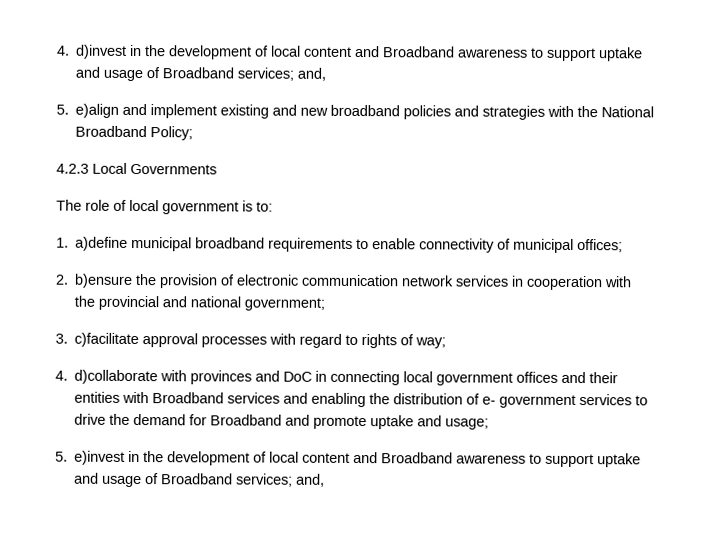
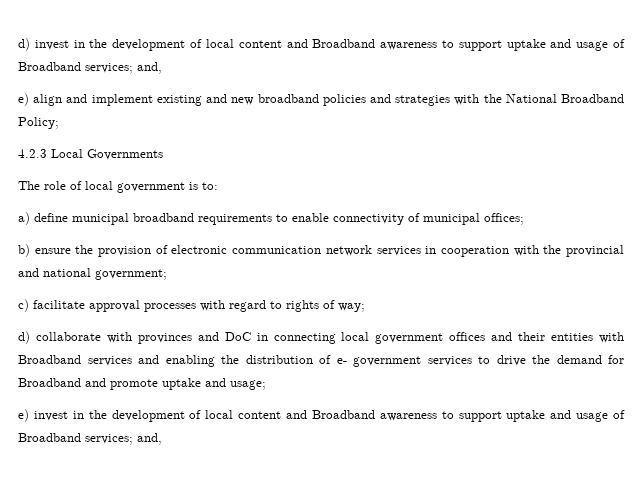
- 4. d)invest in the development of local content and Broadband awareness to support uptake and usage of Broadband services; and,
+ d) invest in the development of local content and Broadband awareness to support uptake and usage of Broadband services; and,
- 5. e)align and implement existing and new broadband policies and strategies with the National Broadband Policy;
+ e) align and implement existing and new broadband policies and strategies with the National Broadband Policy;
- 1. a)define municipal broadband requirements to enable connectivity of municipal offices;
+ a) define municipal broadband requirements to enable connectivity of municipal offices;
- 2. b)ensure the provision of electronic communication network services in cooperation with the provincial and national government;
+ b) ensure the provision of electronic communication network services in cooperation with the provincial and national government;
- 3. c)facilitate approval processes with regard to rights of way;
+ c) facilitate approval processes with regard to rights of way;
- 4. d)collaborate with provinces and DoC in connecting local government offices and their entities with Broadband services and enabling the distribution of e- government services to drive the demand for Broadband and promote uptake and usage;
+ d) collaborate with provinces and DoC in connecting local government offices and their entities with Broadband services and enabling the distribution of e- government services to drive the demand for Broadband and promote uptake and usage;
- 5. e)invest in the development of local content and Broadband awareness to support uptake and usage of Broadband services; and,
+ e) invest in the development of local content and Broadband awareness to support uptake and usage of Broadband services; and,

